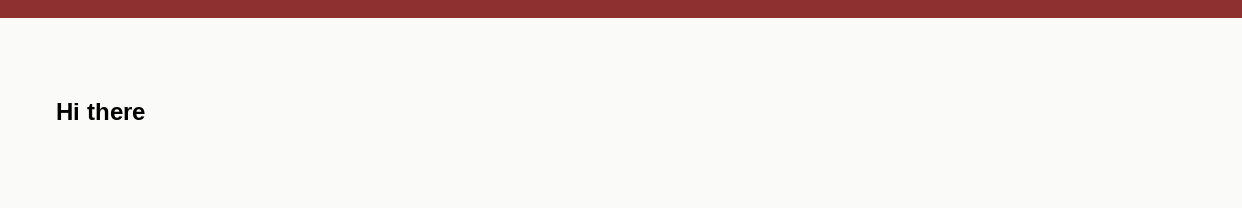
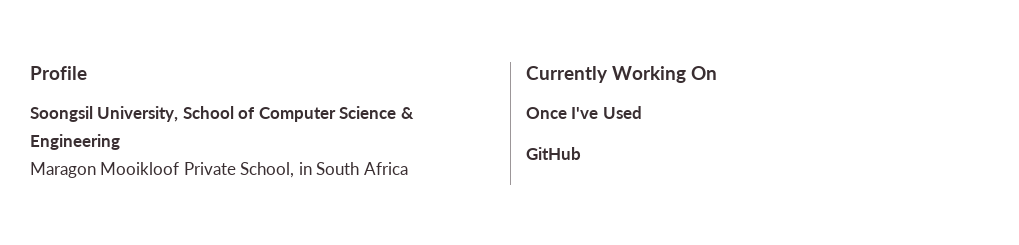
- Hi there
+ Profile
+ Soongsil University, School of Computer Science & Engineering
+ Maragon Mooikloof Private School, in South Africa
+ Currently Working On
+ Once I've Used
+ GitHub

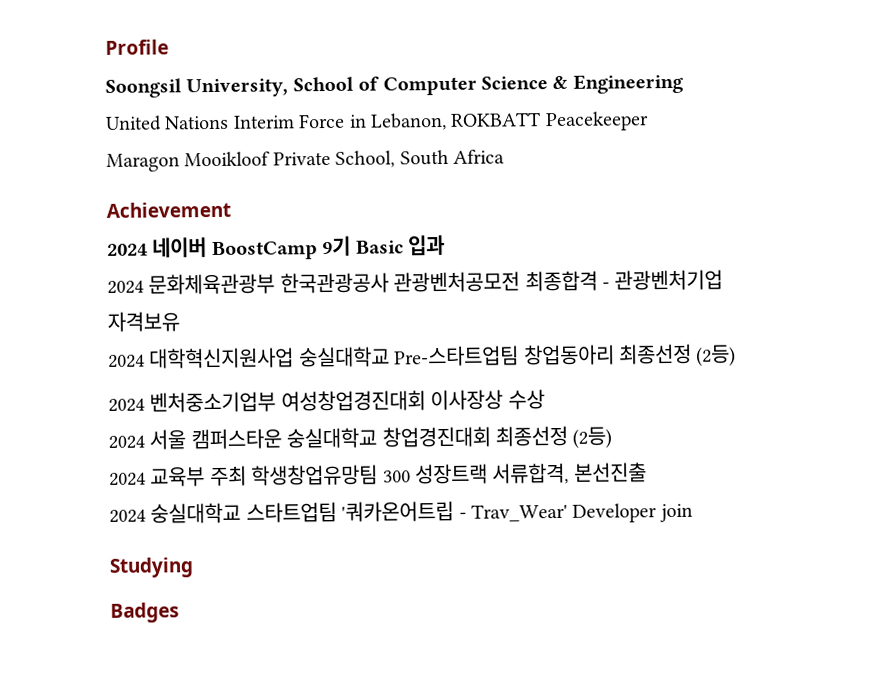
+ United Nations Interim Force in Lebanon, ROKBATT Peacekeeper
- Maragon Mooikloof Private School, in South Africa
+ Maragon Mooikloof Private School, South Africa
- Currently Working On
- Once I've Used
- GitHub
+ Achievement
+ 2024 네이버 BoostCamp 9기 Basic 입과
+ 2024 문화체육관광부 한국관광공사 관광벤처공모전 최종합격 - 관광벤처기업 자격보유
+ 2024 대학혁신지원사업 숭실대학교 Pre-스타트업팀 창업동아리 최종선정 (2등)
+ 2024 벤처중소기업부 여성창업경진대회 이사장상 수상
+ 2024 서울 캠퍼스타운 숭실대학교 창업경진대회 최종선정 (2등)
+ 2024 교육부 주최 학생창업유망팀 300 성장트랙 서류합격, 본선진출
+ 2024 숭실대학교 스타트업팀 '쿼카온어트립 - Trav_Wear' Developer join
+ Studying
+ Badges

